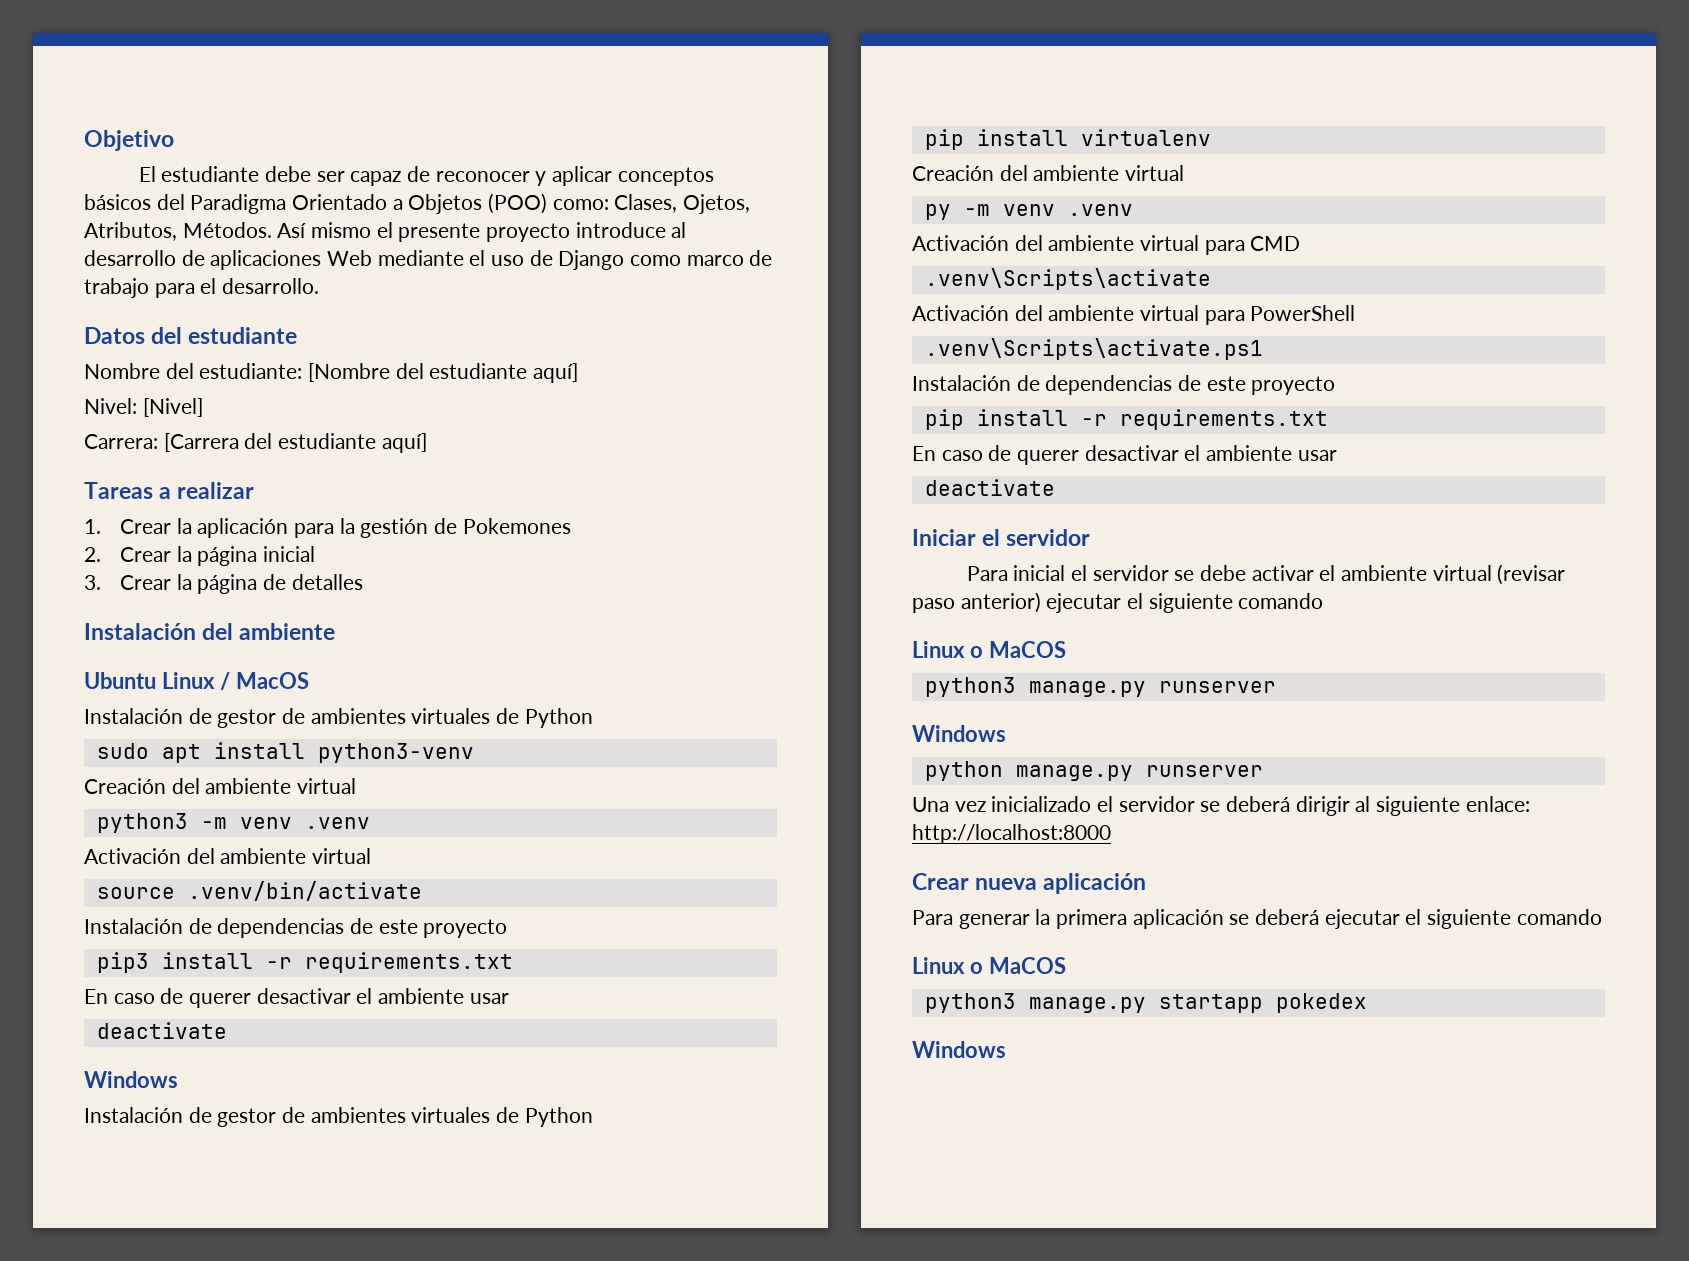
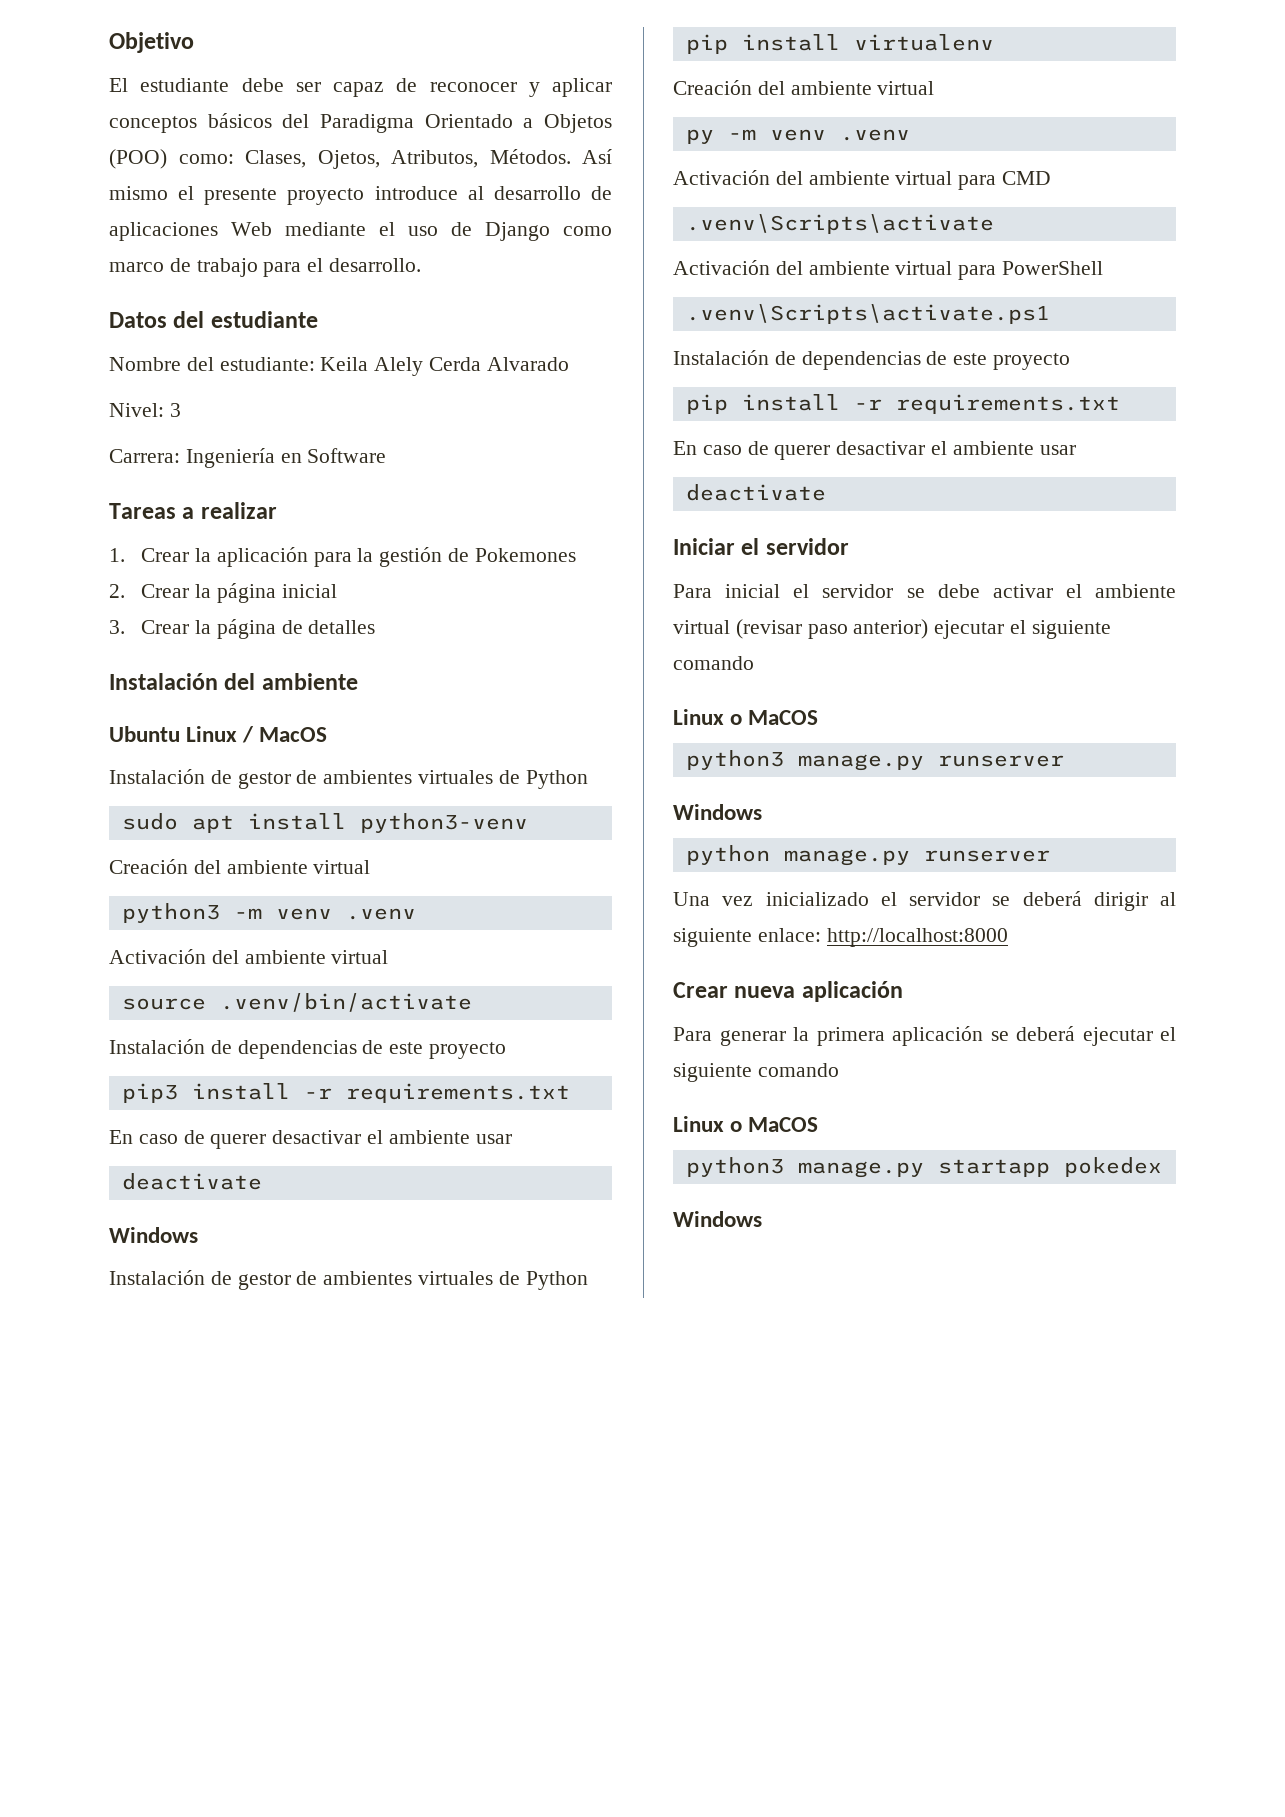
- Nombre del estudiante: [Nombre del estudiante aquí]
+ Nombre del estudiante: Keila Alely Cerda Alvarado
- Nivel: [Nivel]
+ Nivel: 3
- Carrera: [Carrera del estudiante aquí]
+ Carrera: Ingeniería en Software

